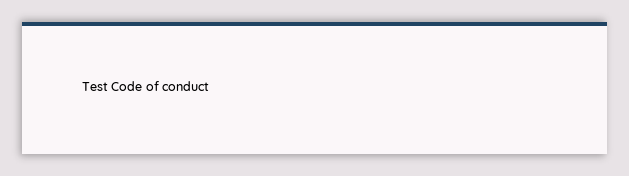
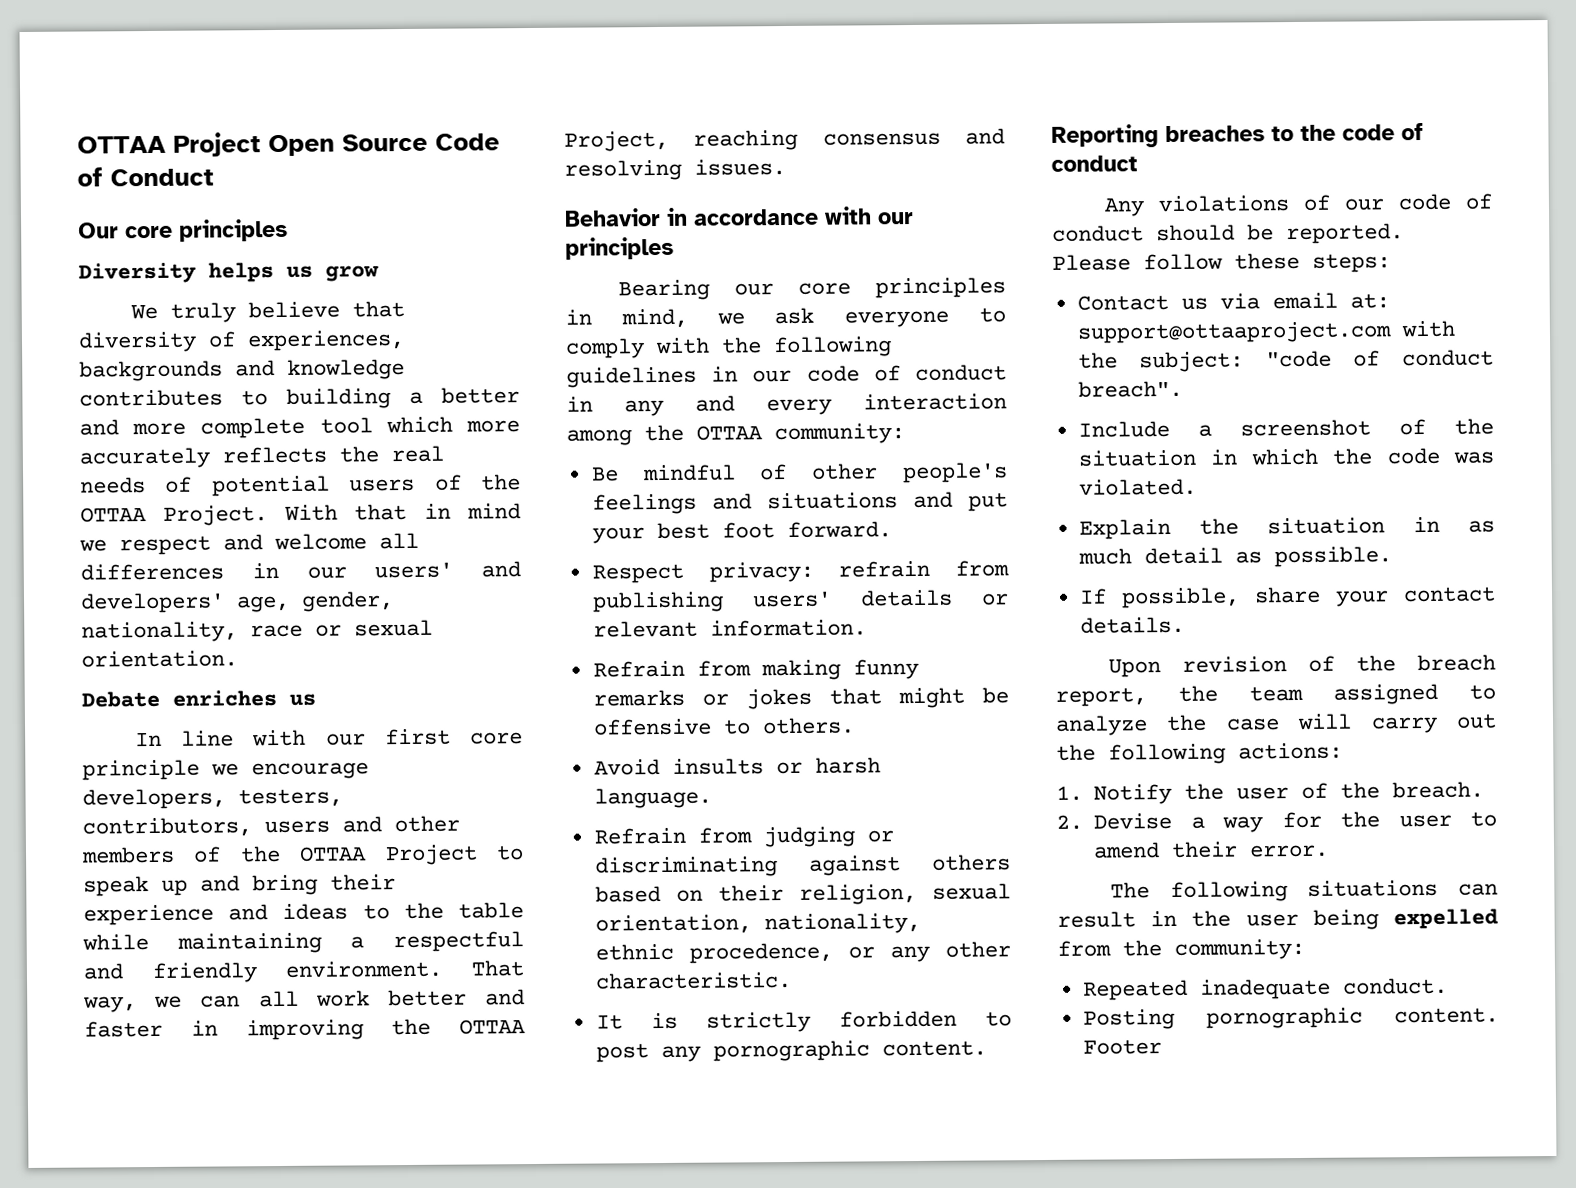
- Test Code of conduct
+ OTTAA Project Open Source Code of Conduct
+ Our core principles
+ Diversity helps us grow
+ We truly believe that diversity of experiences, backgrounds and knowledge contributes to building a better and more complete tool which more accurately reflects the real needs of potential users of the OTTAA Project. With that in mind we respect and welcome all differences in our users' and developers' age, gender, nationality, race or sexual orientation.
+ Debate enriches us
+ In line with our first core principle we encourage developers, testers, contributors, users and other members of the OTTAA Project to speak up and bring their experience and ideas to the table while maintaining a respectful and friendly environment. That way, we can all work better and faster in improving the OTTAA Project, reaching consensus and resolving issues.
+ Behavior in accordance with our principles
+ Bearing our core principles in mind, we ask everyone to comply with the following guidelines in our code of conduct in any and every interaction among the OTTAA community:
+ Be mindful of other people's feelings and situations and put your best foot forward.
+ Respect privacy: refrain from publishing users' details or relevant information.
+ Refrain from making funny remarks or jokes that might be offensive to others.
+ Avoid insults or harsh language.
+ Refrain from judging or discriminating against others based on their religion, sexual orientation, nationality, ethnic procedence, or any other characteristic.
+ It is strictly forbidden to post any pornographic content.
+ Reporting breaches to the code of conduct
+ Any violations of our code of conduct should be reported. Please follow these steps:
+ Contact us via email at: support@ottaaproject.com with the subject: "code of conduct breach".
+ Include a screenshot of the situation in which the code was violated.
+ Explain the situation in as much detail as possible.
+ If possible, share your contact details.
+ Upon revision of the breach report, the team assigned to analyze the case will carry out the following actions:
+ 1. Notify the user of the breach.
+ 2. Devise a way for the user to amend their error.
+ The following situations can result in the user being expelled from the community:
+ Repeated inadequate conduct.
+ Posting pornographic content. Footer

